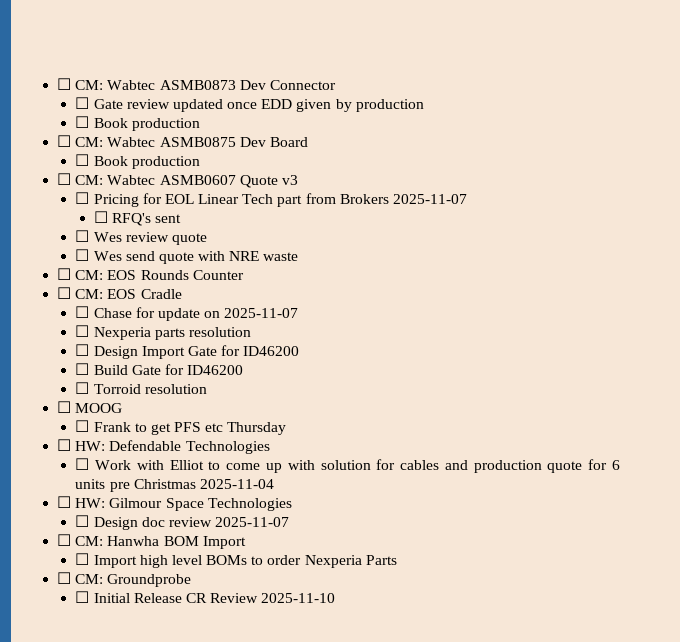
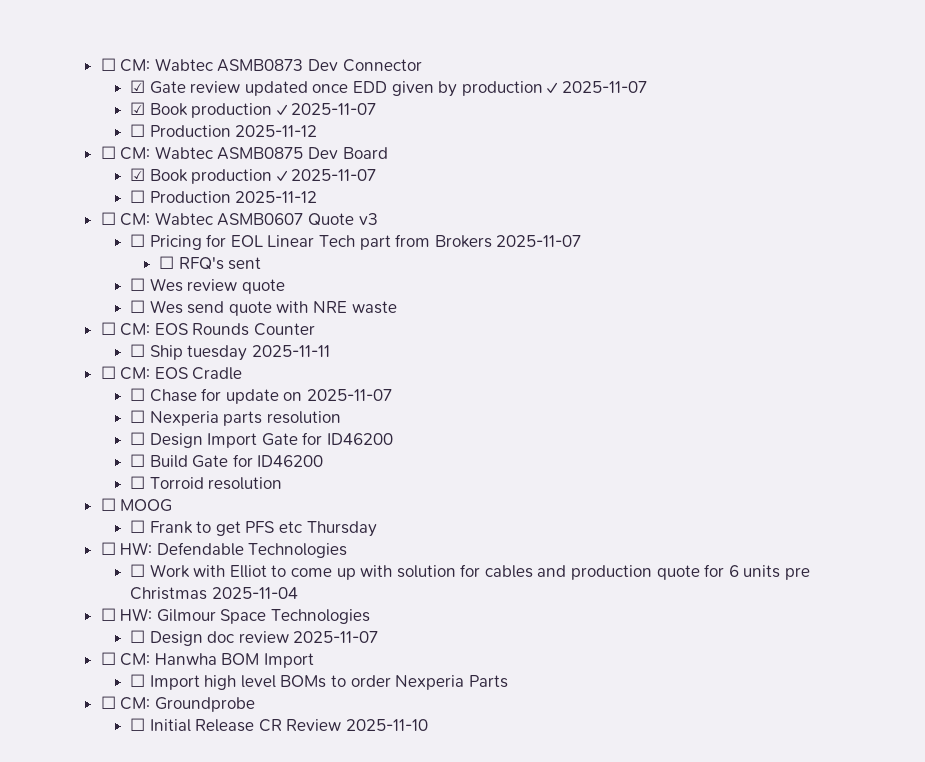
- ☐ Gate review updated once EDD given by production
- ☐ Book production
+ ☑ Gate review updated once EDD given by production ✓ 2025-11-07
+ ☑ Book production ✓ 2025-11-07
+ ☐ Production 2025-11-12
  ☐ CM: Wabtec ASMB0875 Dev Board
- ☐ Book production
+ ☑ Book production ✓ 2025-11-07
+ ☐ Production 2025-11-12
+ ☐ Ship tuesday 2025-11-11

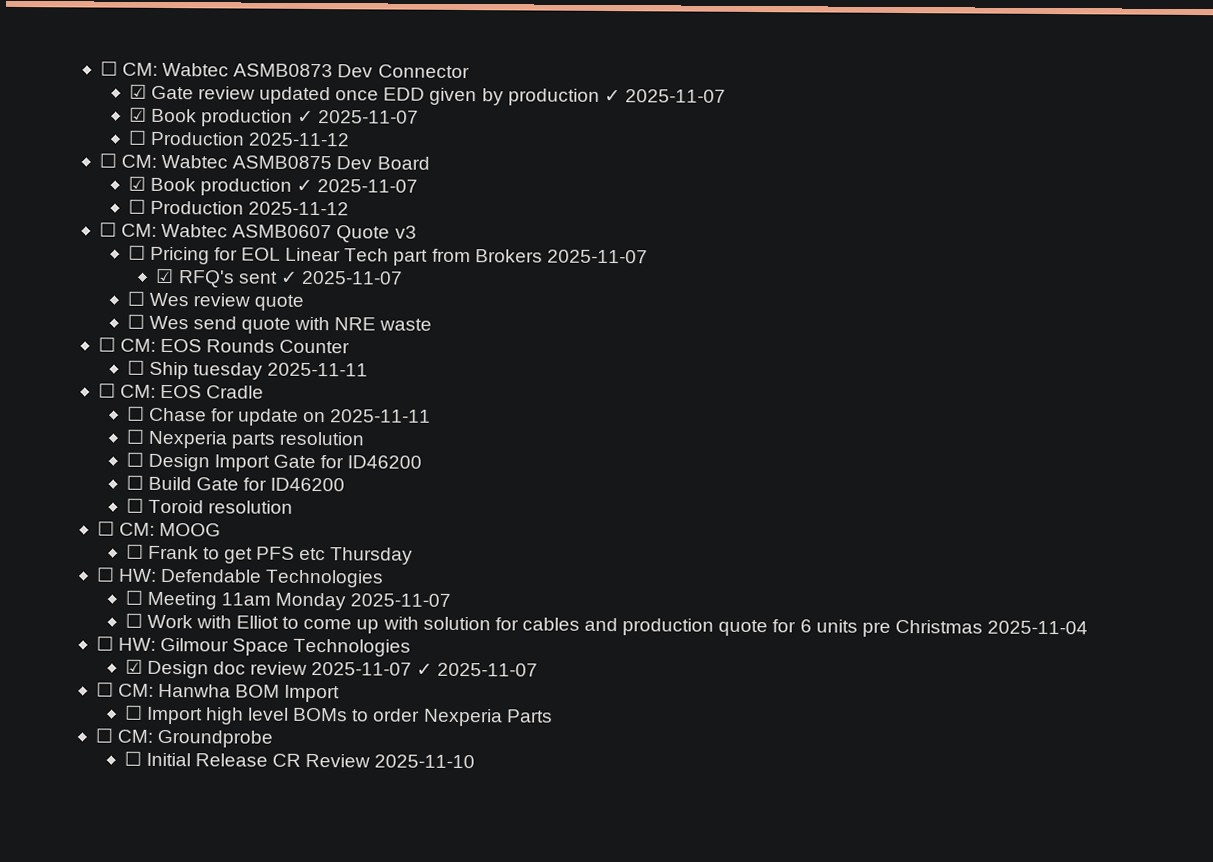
- ☐ RFQ's sent
+ ☑ RFQ's sent ✓ 2025-11-07
- ☐ Chase for update on 2025-11-07
+ ☐ Chase for update on 2025-11-11
- ☐ Torroid resolution
- ☐ MOOG
+ ☐ Toroid resolution
+ ☐ CM: MOOG
+ ☐ Meeting 11am Monday 2025-11-07
- ☐ Design doc review 2025-11-07
+ ☑ Design doc review 2025-11-07 ✓ 2025-11-07

